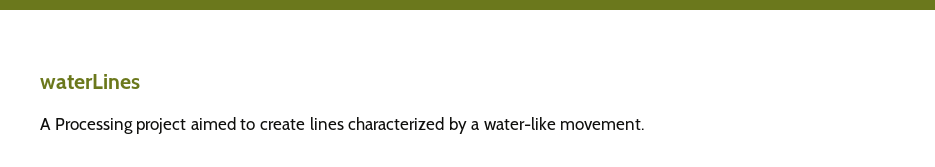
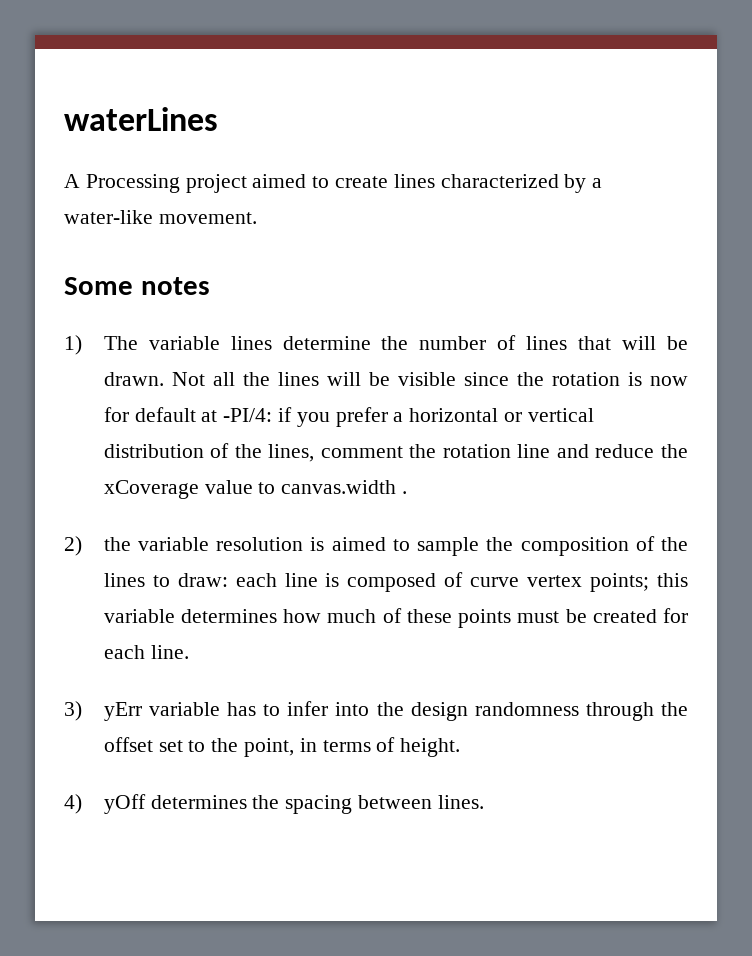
+ Some notes
+ 1) The variable lines determine the number of lines that will be drawn. Not all the lines will be visible since the rotation is now for default at -PI/4: if you prefer a horizontal or vertical distribution of the lines, comment the rotation line and reduce the xCoverage value to canvas.width .
+ 2) the variable resolution is aimed to sample the composition of the lines to draw: each line is composed of curve vertex points; this variable determines how much of these points must be created for each line.
+ 3) yErr variable has to infer into the design randomness through the offset set to the point, in terms of height.
+ 4) yOff determines the spacing between lines.

